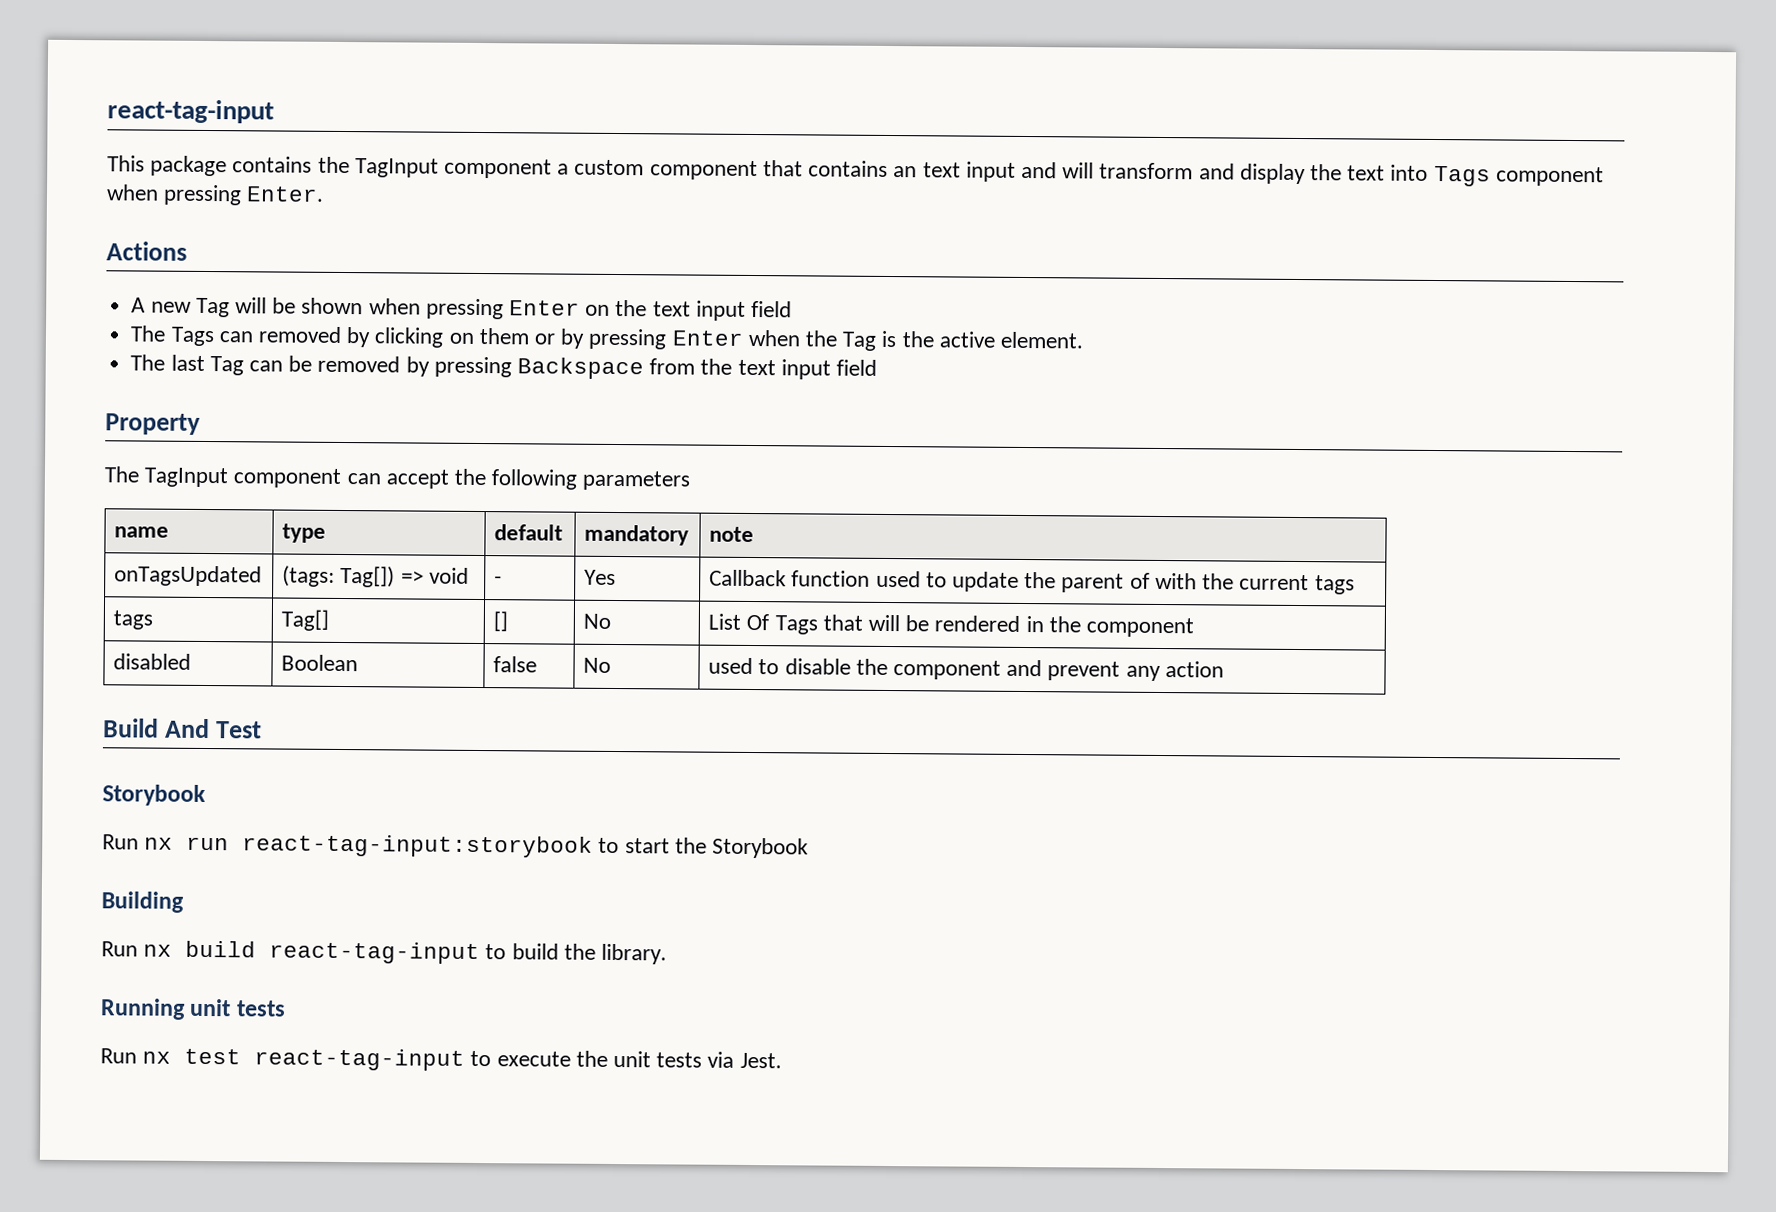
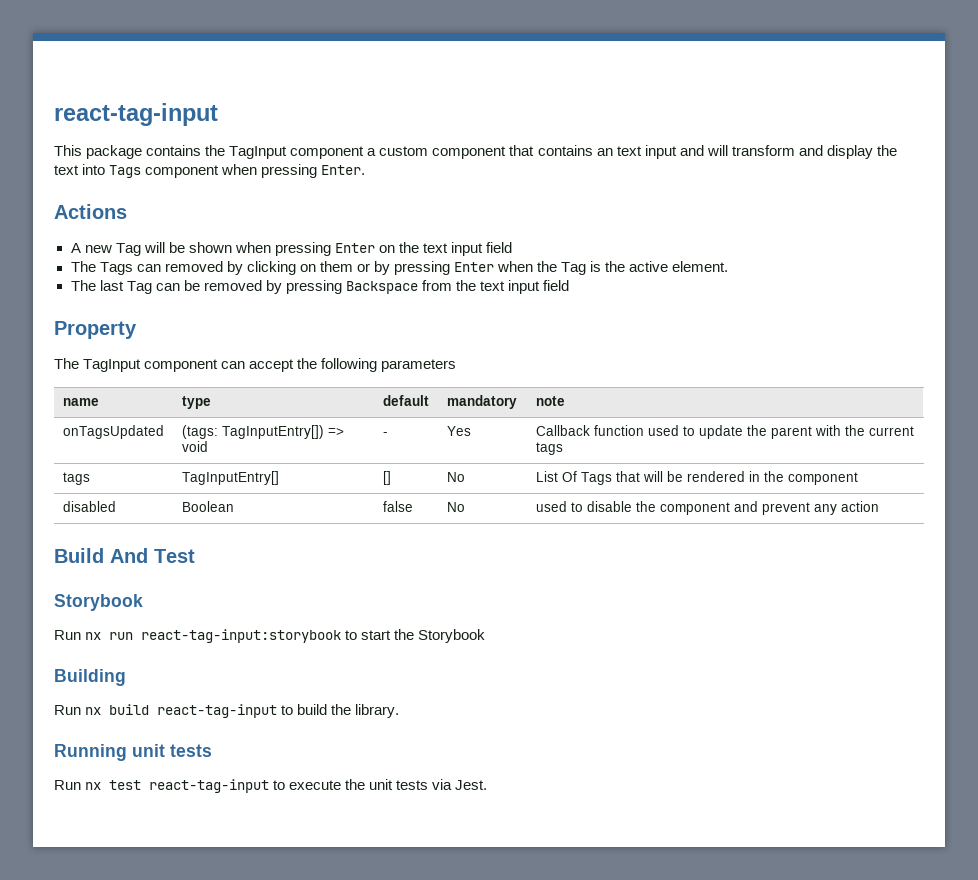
- onTagsUpdated | (tags: Tag[]) => void | - | Yes | Callback function used to update the parent of with the current tags
+ onTagsUpdated | (tags: TagInputEntry[]) => void | - | Yes | Callback function used to update the parent with the current tags
- tags | Tag[] | [] | No | List Of Tags that will be rendered in the component
+ tags | TagInputEntry[] | [] | No | List Of Tags that will be rendered in the component

